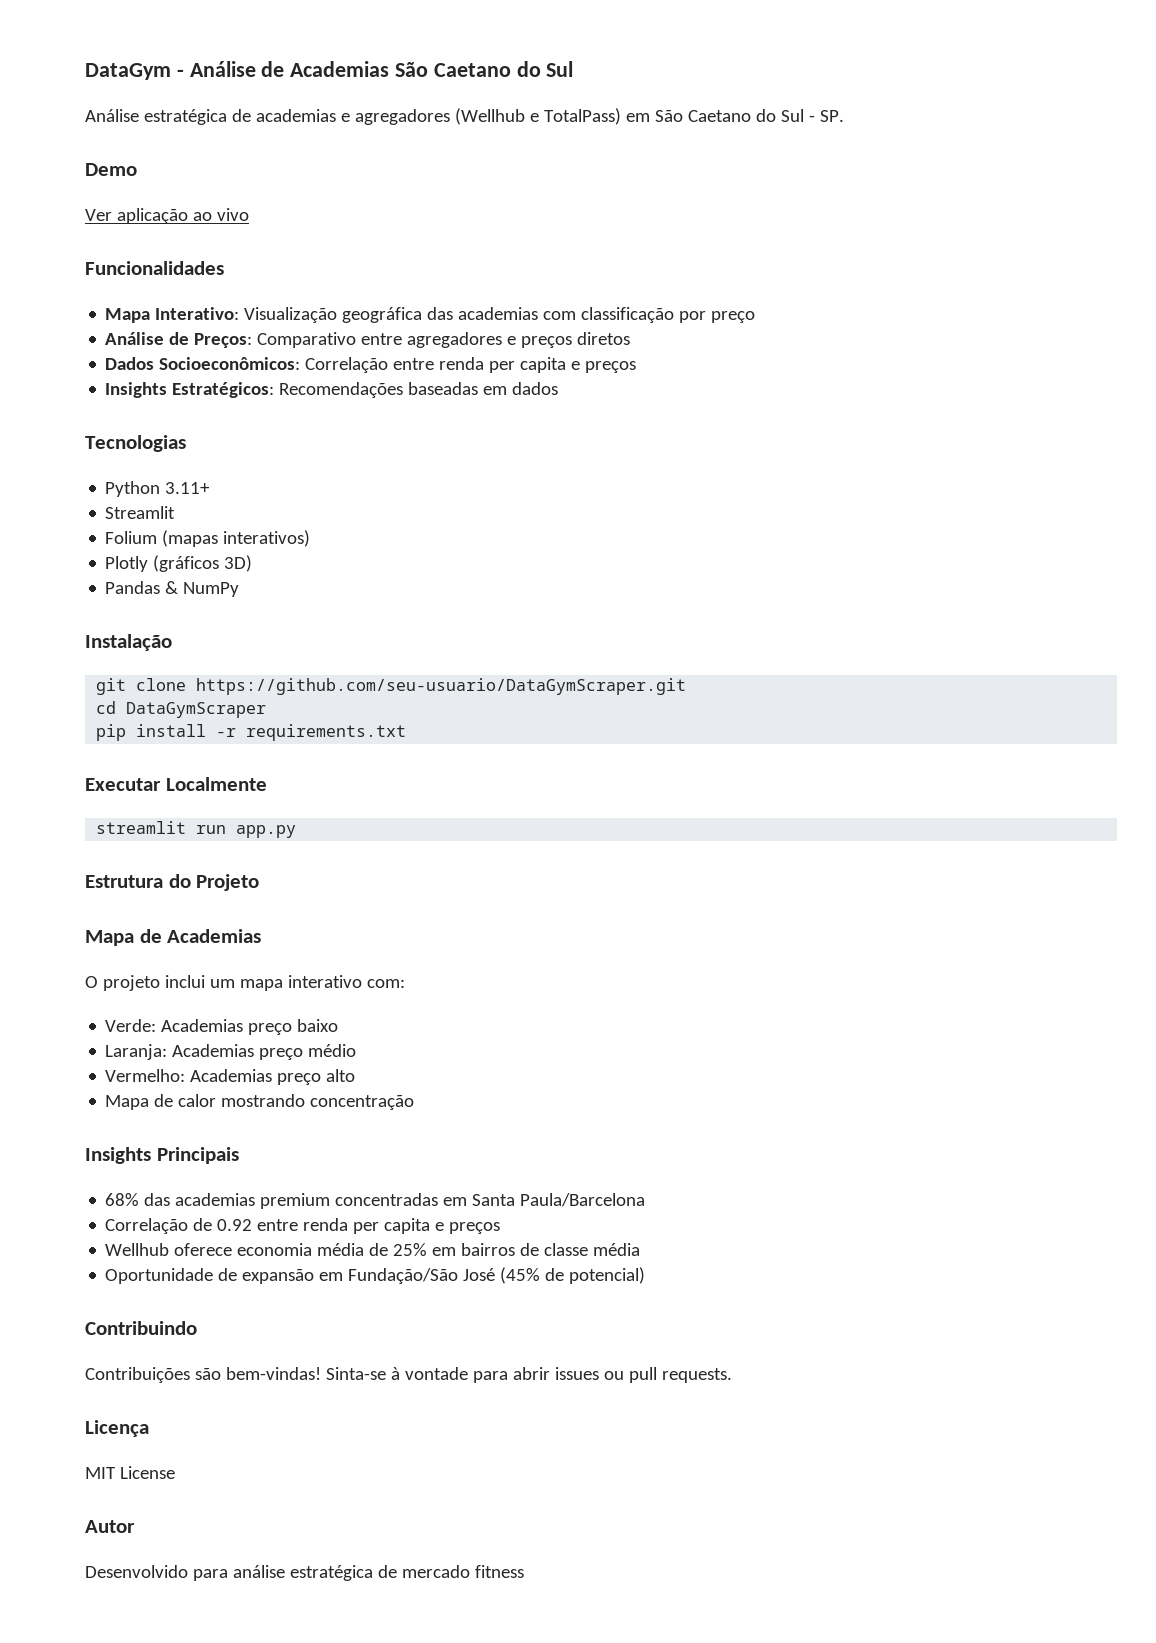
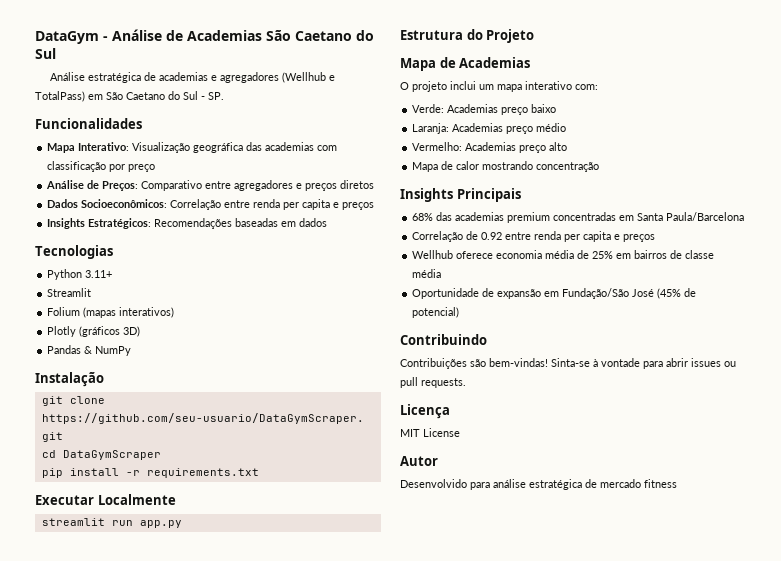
- Demo
- Ver aplicação ao vivo

